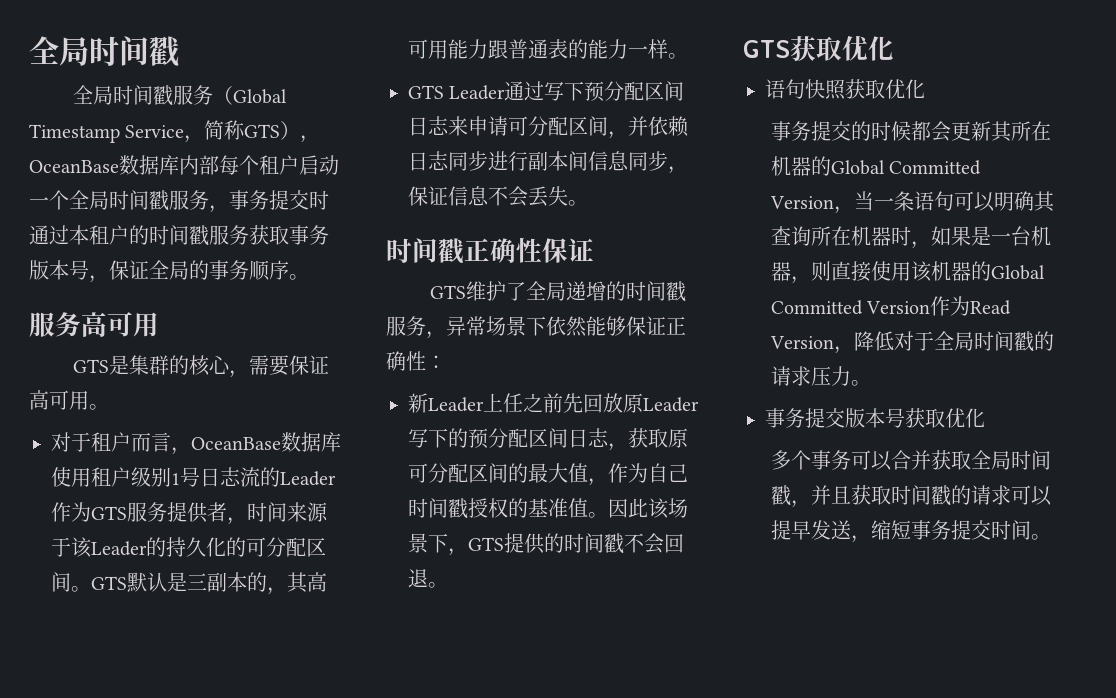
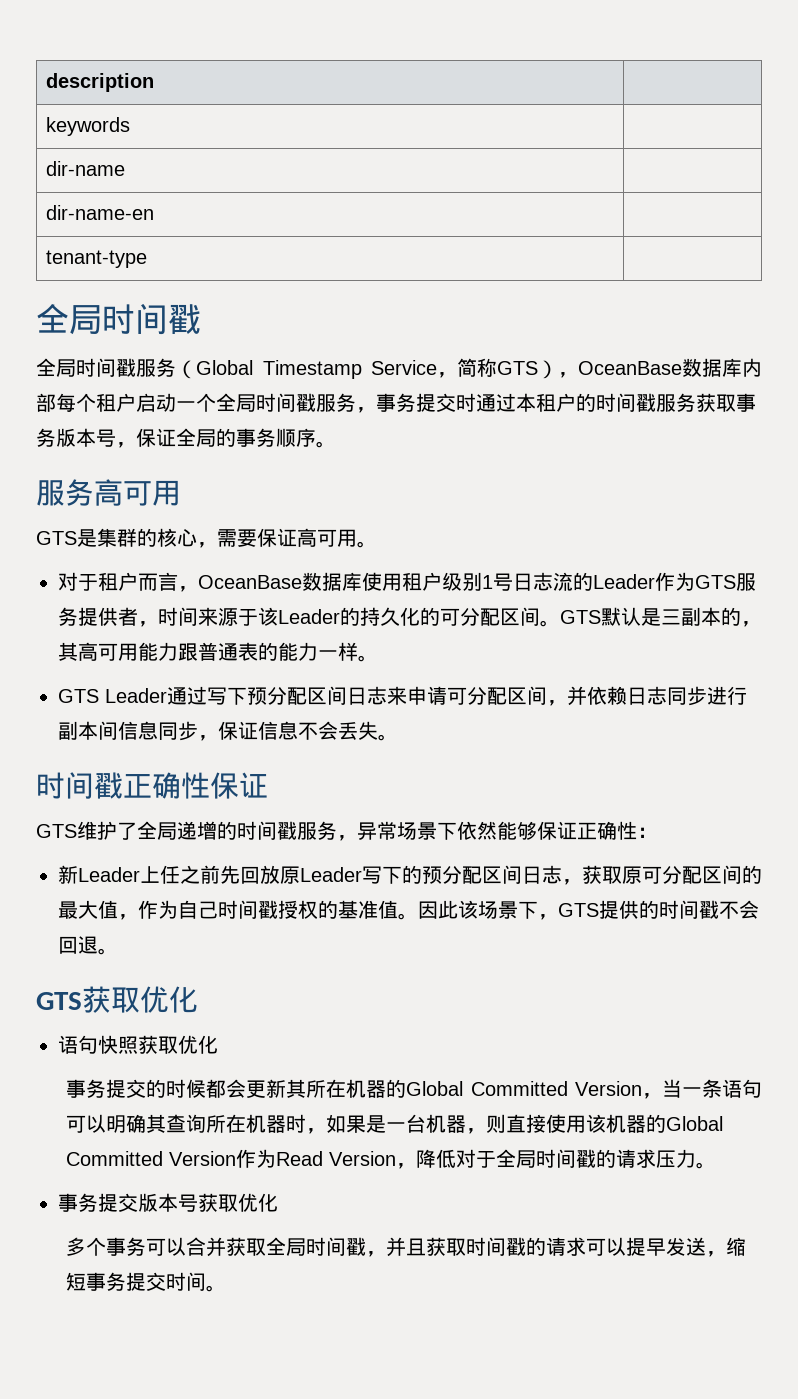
+ description |
+ keywords |
+ dir-name |
+ dir-name-en |
+ tenant-type |

